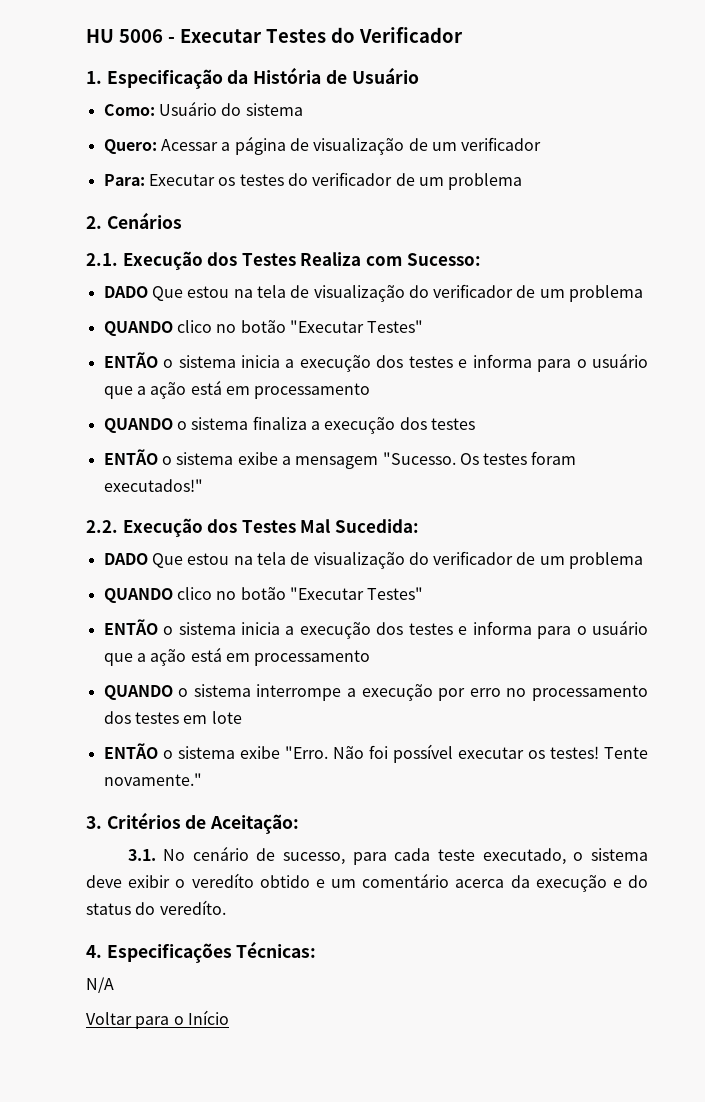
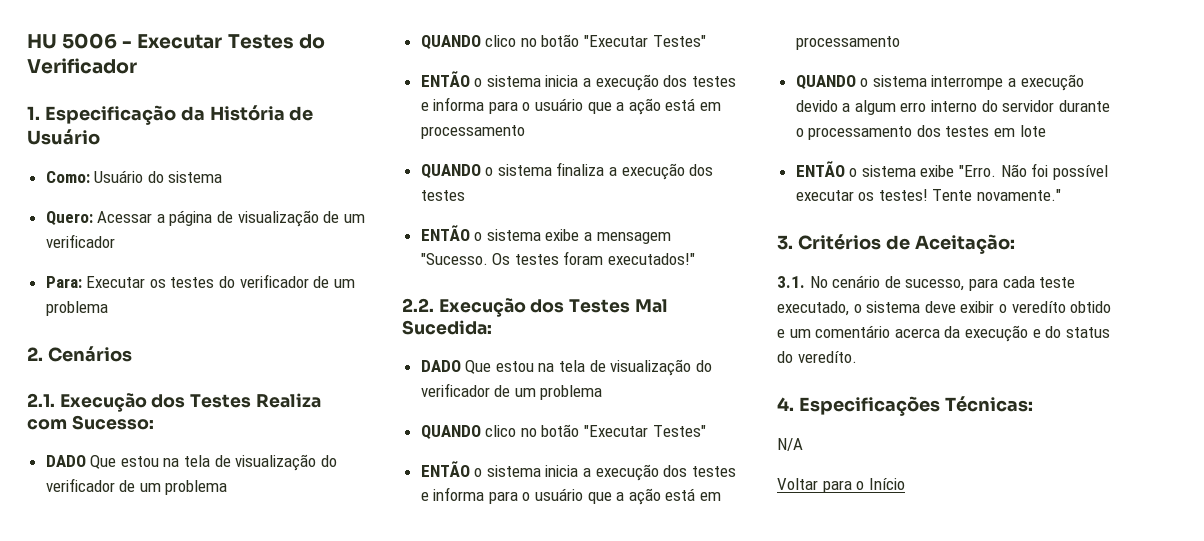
- QUANDO o sistema interrompe a execução por erro no processamento dos testes em lote
+ QUANDO o sistema interrompe a execução devido a algum erro interno do servidor durante o processamento dos testes em lote

